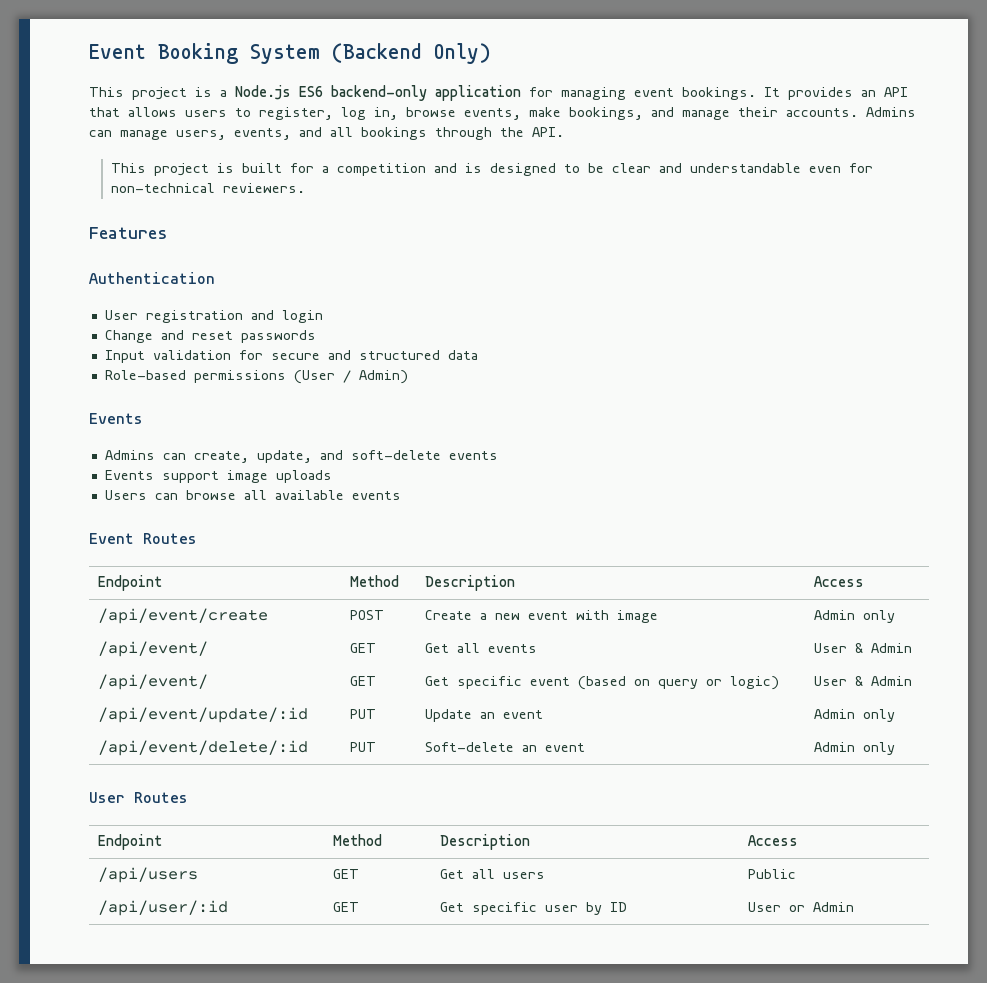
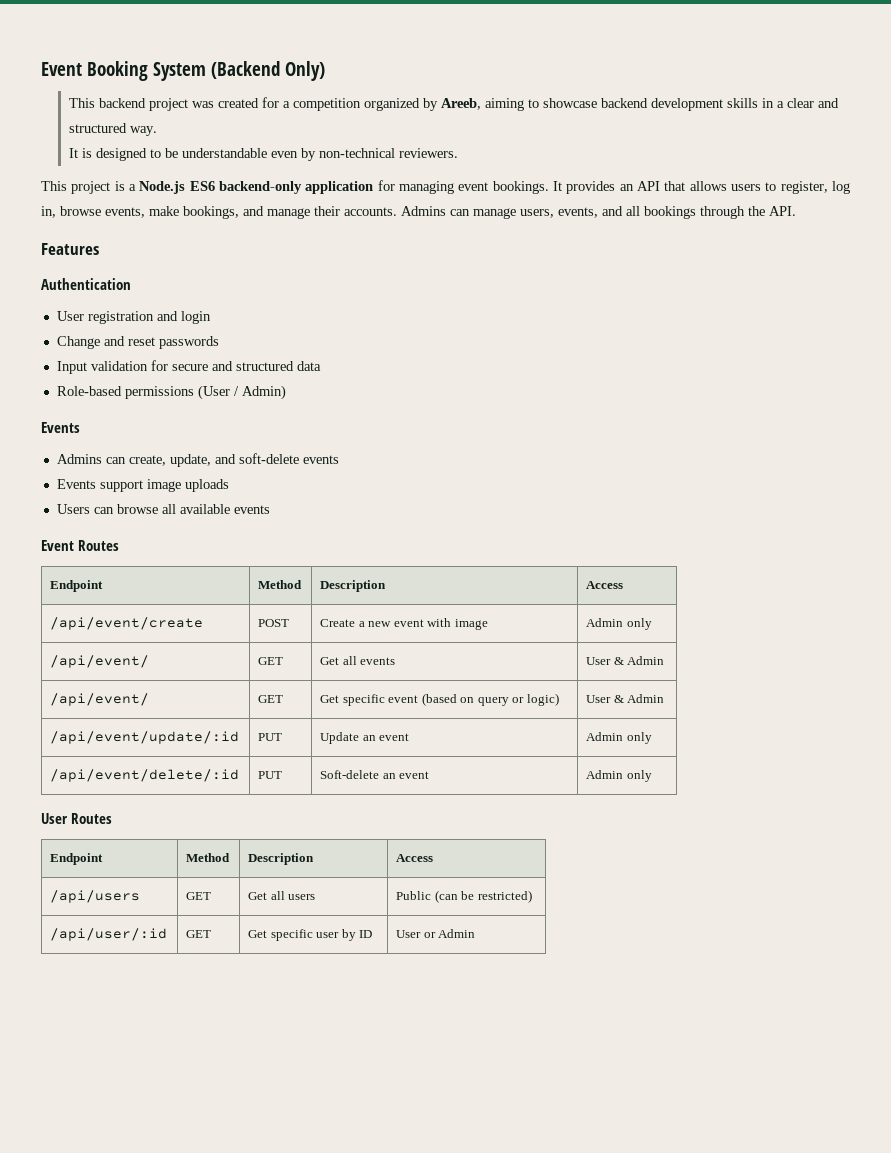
+ This backend project was created for a competition organized by Areeb, aiming to showcase backend development skills in a clear and structured way.
+ It is designed to be understandable even by non-technical reviewers.
- This project is built for a competition and is designed to be clear and understandable even for non-technical reviewers.
- /api/users | GET | Get all users | Public
+ /api/users | GET | Get all users | Public (can be restricted)

